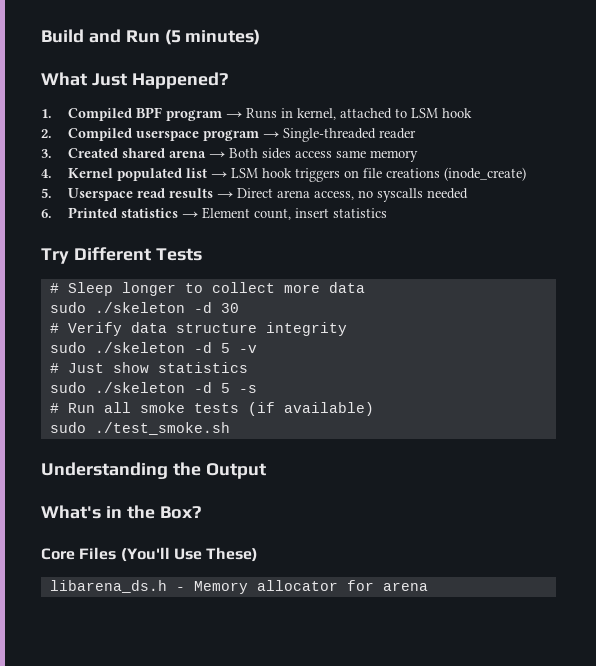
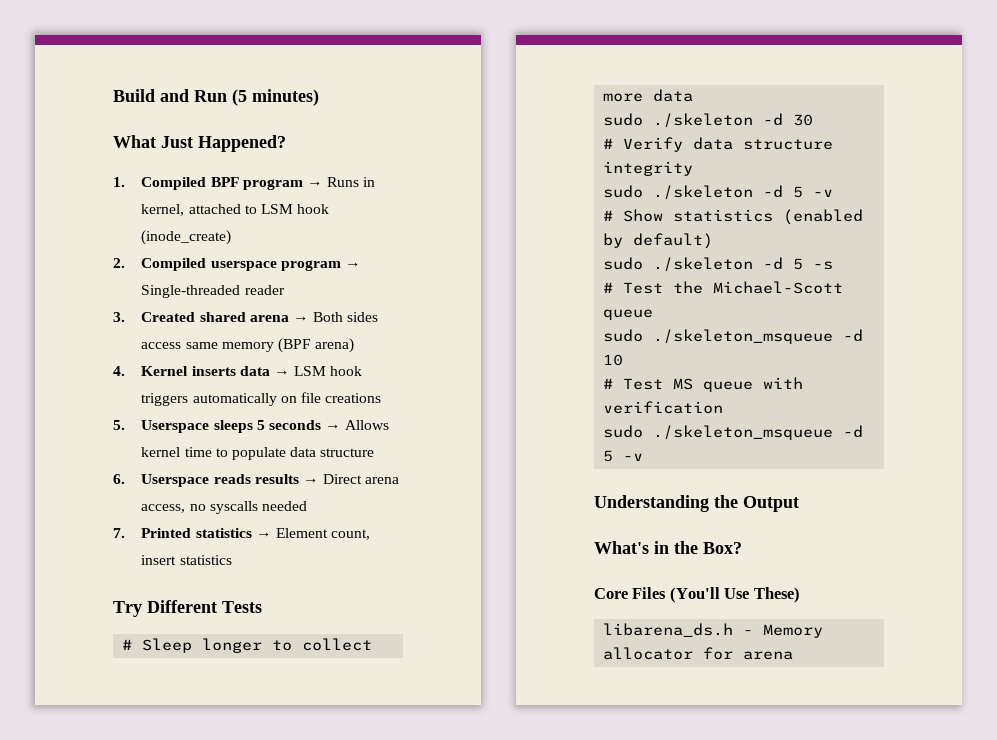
- 1. Compiled BPF program → Runs in kernel, attached to LSM hook
+ 1. Compiled BPF program → Runs in kernel, attached to LSM hook (inode_create)
- 3. Created shared arena → Both sides access same memory
+ 3. Created shared arena → Both sides access same memory (BPF arena)
- 4. Kernel populated list → LSM hook triggers on file creations (inode_create)
+ 4. Kernel inserts data → LSM hook triggers automatically on file creations
- 5. Userspace read results → Direct arena access, no syscalls needed
+ 5. Userspace sleeps 5 seconds → Allows kernel time to populate data structure
+ 6. Userspace reads results → Direct arena access, no syscalls needed
- 6. Printed statistics → Element count, insert statistics
+ 7. Printed statistics → Element count, insert statistics
- # Just show statistics
+ # Show statistics (enabled by default)
- # Run all smoke tests (if available)
- sudo ./test_smoke.sh
+ # Test the Michael-Scott queue
+ sudo ./skeleton_msqueue -d 10
+ # Test MS queue with verification
+ sudo ./skeleton_msqueue -d 5 -v

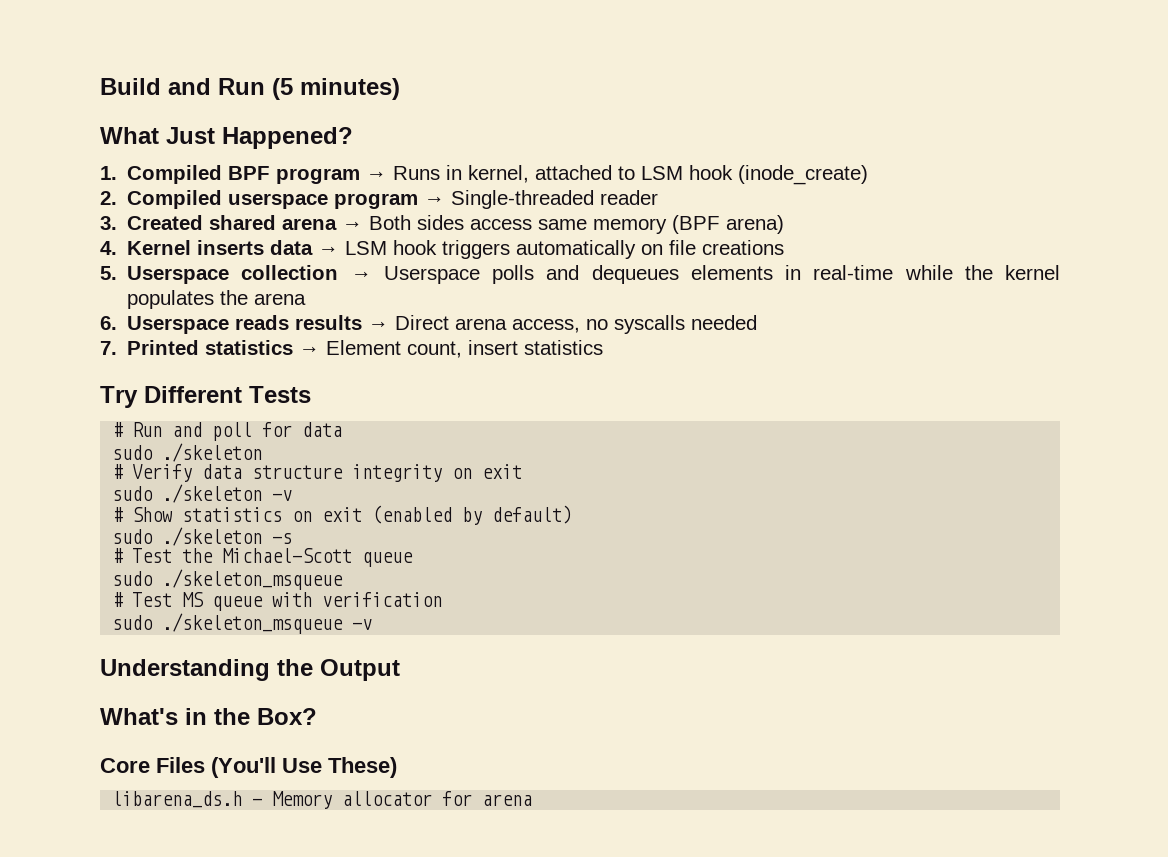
- 5. Userspace sleeps 5 seconds → Allows kernel time to populate data structure
+ 5. Userspace collection → Userspace polls and dequeues elements in real-time while the kernel populates the arena
- # Sleep longer to collect more data
- sudo ./skeleton -d 30
+ # Run and poll for data
+ sudo ./skeleton
- # Verify data structure integrity
- sudo ./skeleton -d 5 -v
+ # Verify data structure integrity on exit
+ sudo ./skeleton -v
- # Show statistics (enabled by default)
+ # Show statistics on exit (enabled by default)
- sudo ./skeleton -d 5 -s
+ sudo ./skeleton -s
  # Test the Michael-Scott queue
- sudo ./skeleton_msqueue -d 10
+ sudo ./skeleton_msqueue
- sudo ./skeleton_msqueue -d 5 -v
+ sudo ./skeleton_msqueue -v

